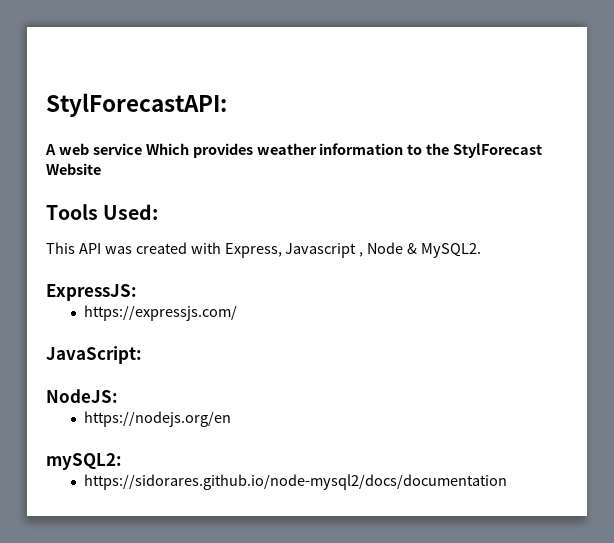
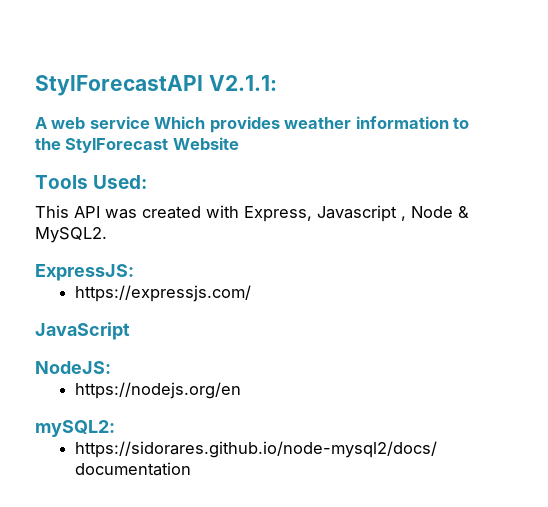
- StylForecastAPI:
+ StylForecastAPI V2.1.1:
- JavaScript:
+ JavaScript

